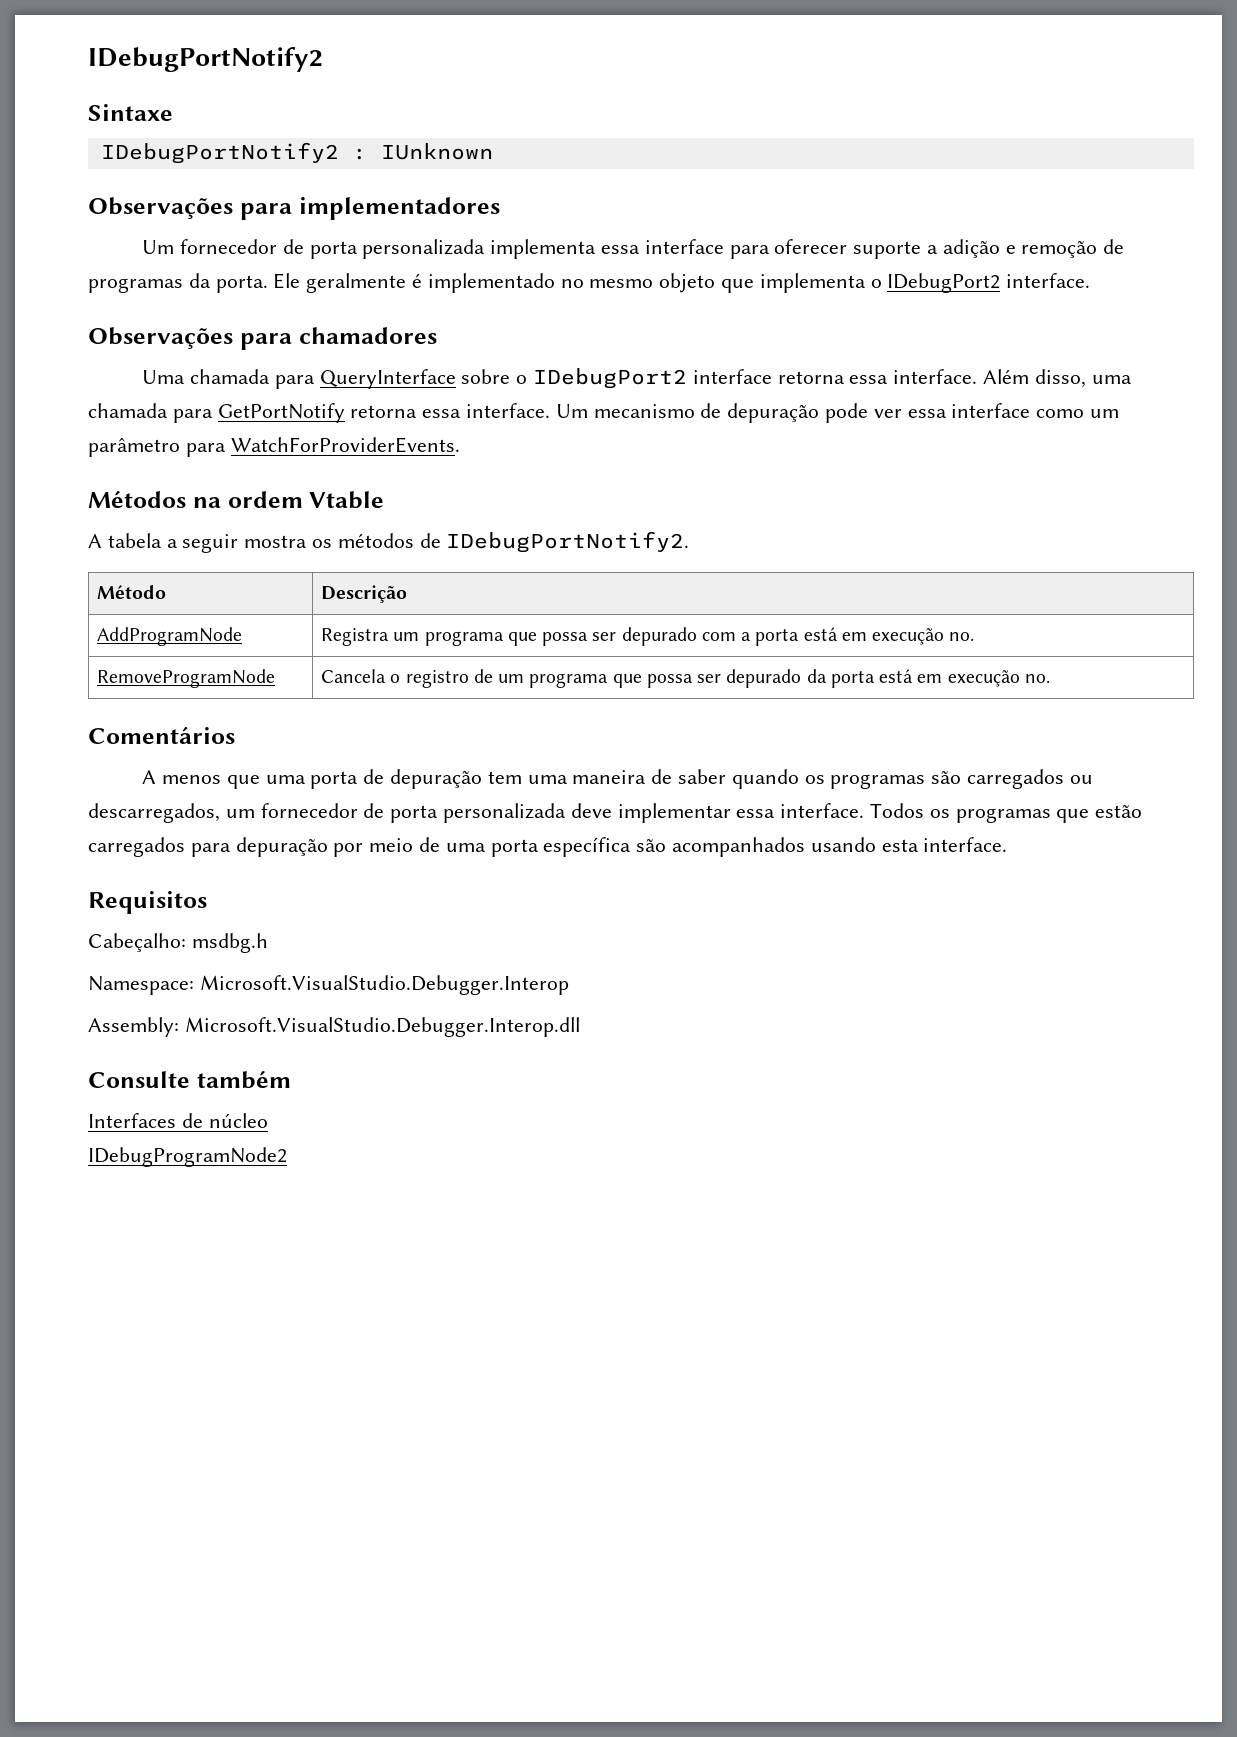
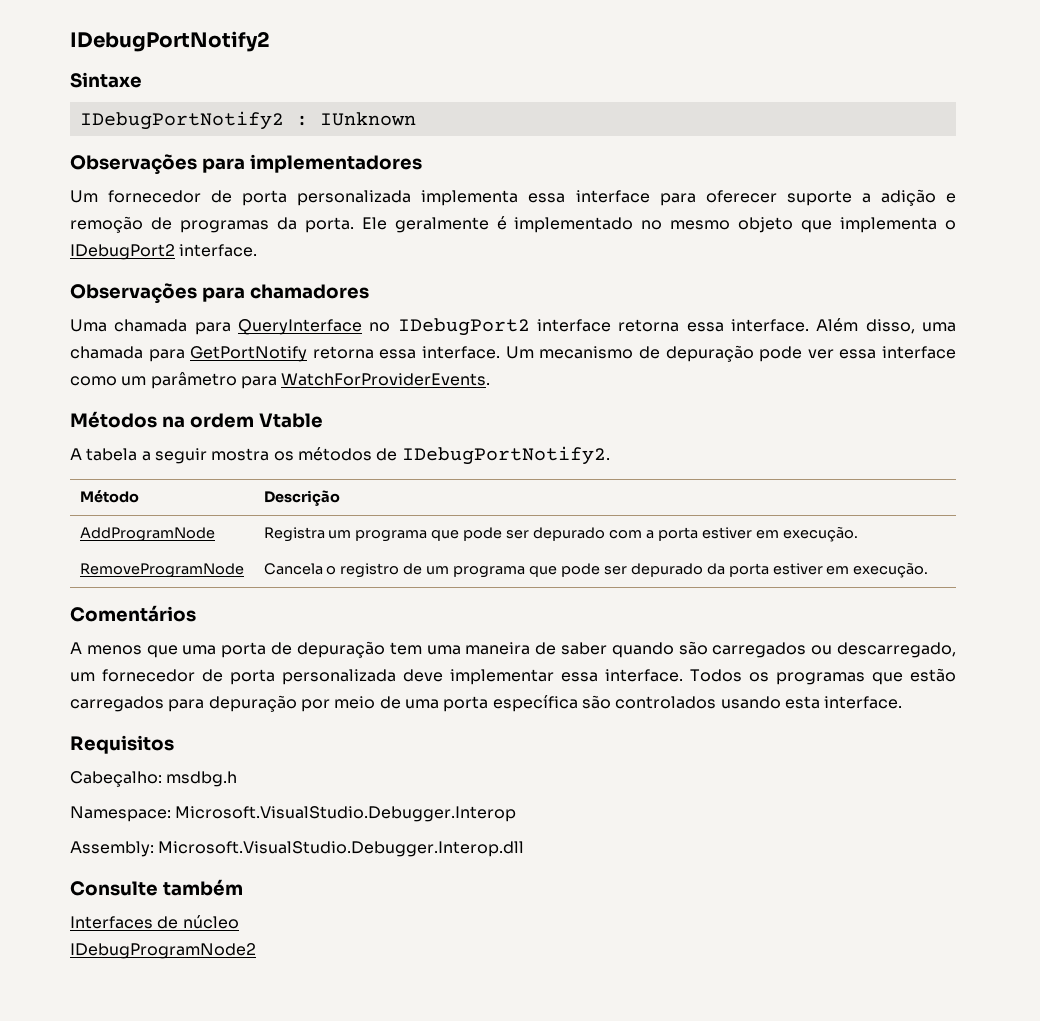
- Uma chamada para QueryInterface sobre o IDebugPort2 interface retorna essa interface.
+ Uma chamada para QueryInterface no IDebugPort2 interface retorna essa interface.
- AddProgramNode | Registra um programa que possa ser depurado com a porta está em execução no.
+ AddProgramNode | Registra um programa que pode ser depurado com a porta estiver em execução.
- RemoveProgramNode | Cancela o registro de um programa que possa ser depurado da porta está em execução no.
+ RemoveProgramNode | Cancela o registro de um programa que pode ser depurado da porta estiver em execução.
- A menos que uma porta de depuração tem uma maneira de saber quando os programas são carregados ou descarregados, um fornecedor de porta personalizada deve implementar essa interface.
+ A menos que uma porta de depuração tem uma maneira de saber quando são carregados ou descarregado, um fornecedor de porta personalizada deve implementar essa interface.
- Todos os programas que estão carregados para depuração por meio de uma porta específica são acompanhados usando esta interface.
+ Todos os programas que estão carregados para depuração por meio de uma porta específica são controlados usando esta interface.

